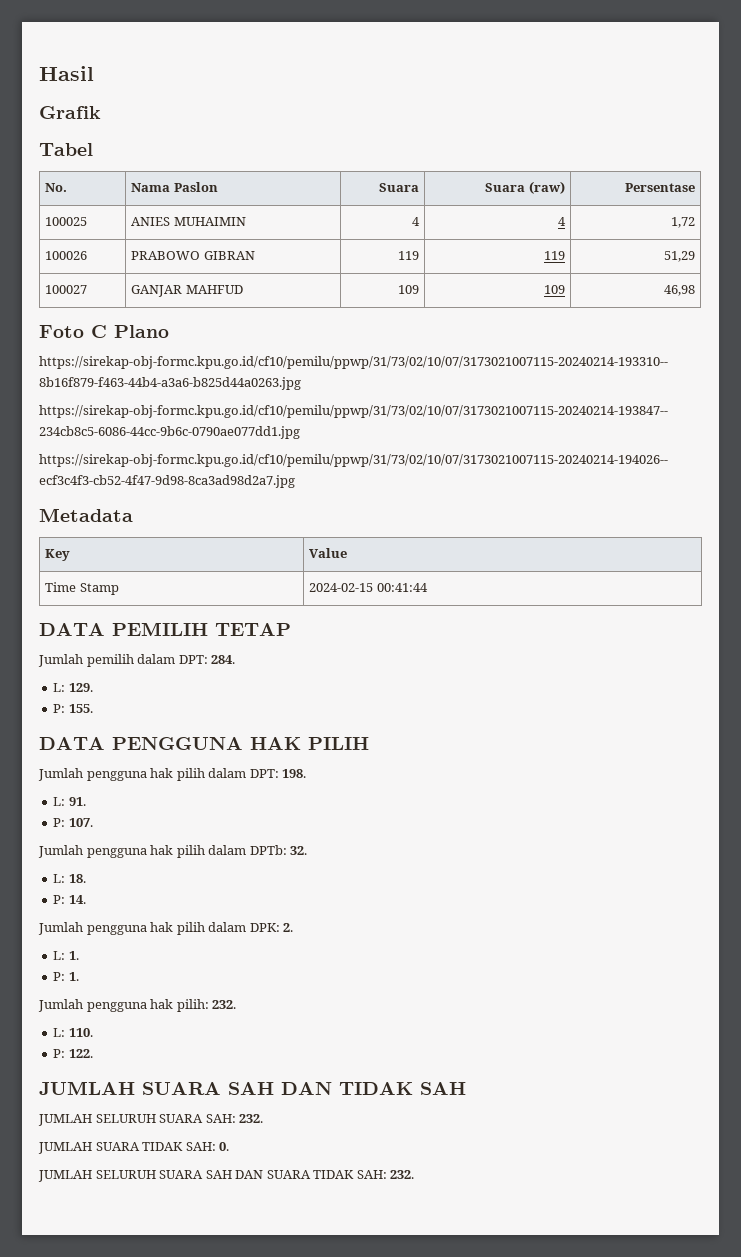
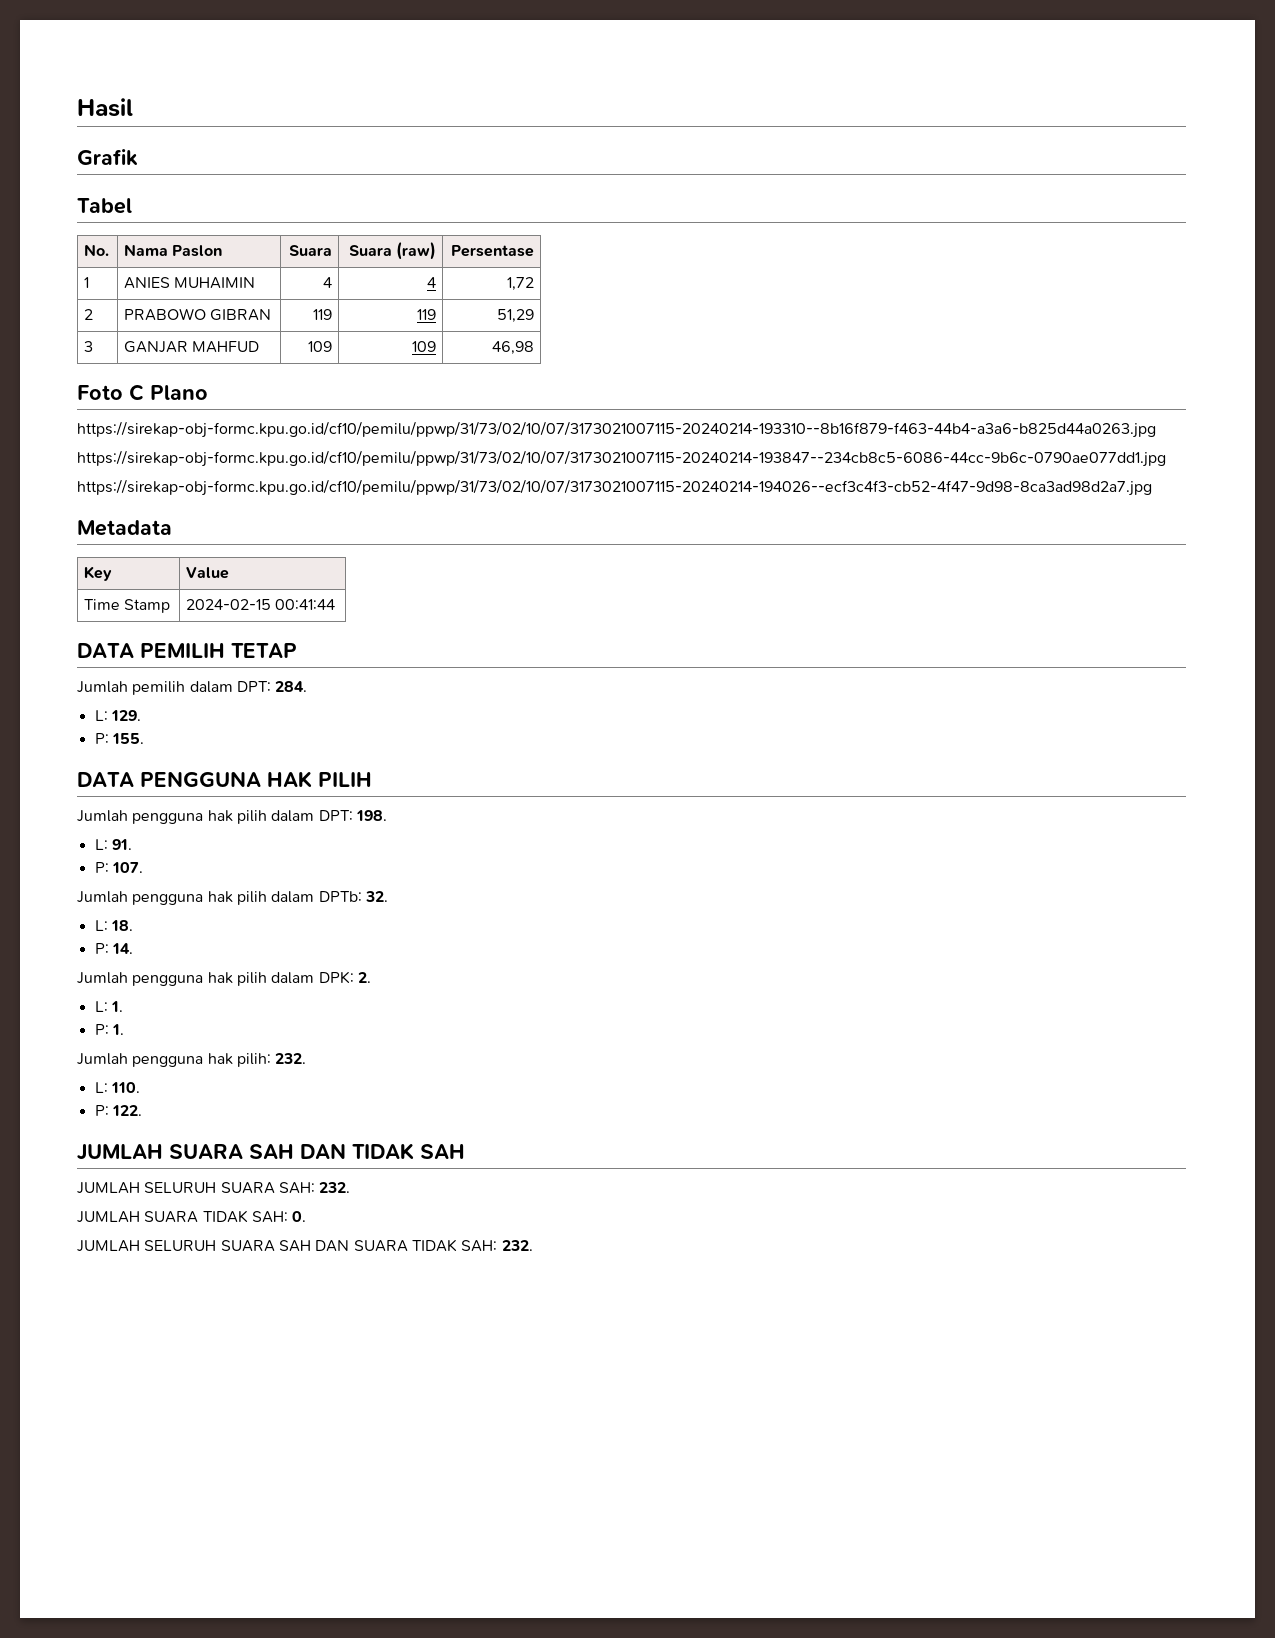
- 100025 | ANIES MUHAIMIN | 4 | 4 | 1,72
+ 1 | ANIES MUHAIMIN | 4 | 4 | 1,72
- 100026 | PRABOWO GIBRAN | 119 | 119 | 51,29
+ 2 | PRABOWO GIBRAN | 119 | 119 | 51,29
- 100027 | GANJAR MAHFUD | 109 | 109 | 46,98
+ 3 | GANJAR MAHFUD | 109 | 109 | 46,98

